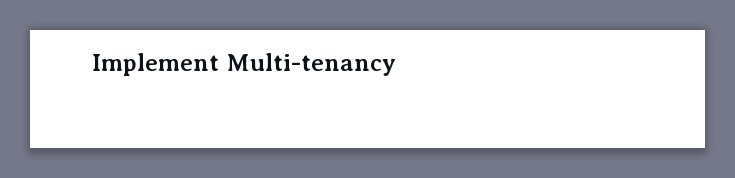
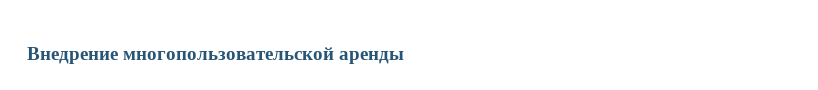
- Implement Multi-tenancy
+ Внедрение многопользовательской аренды

